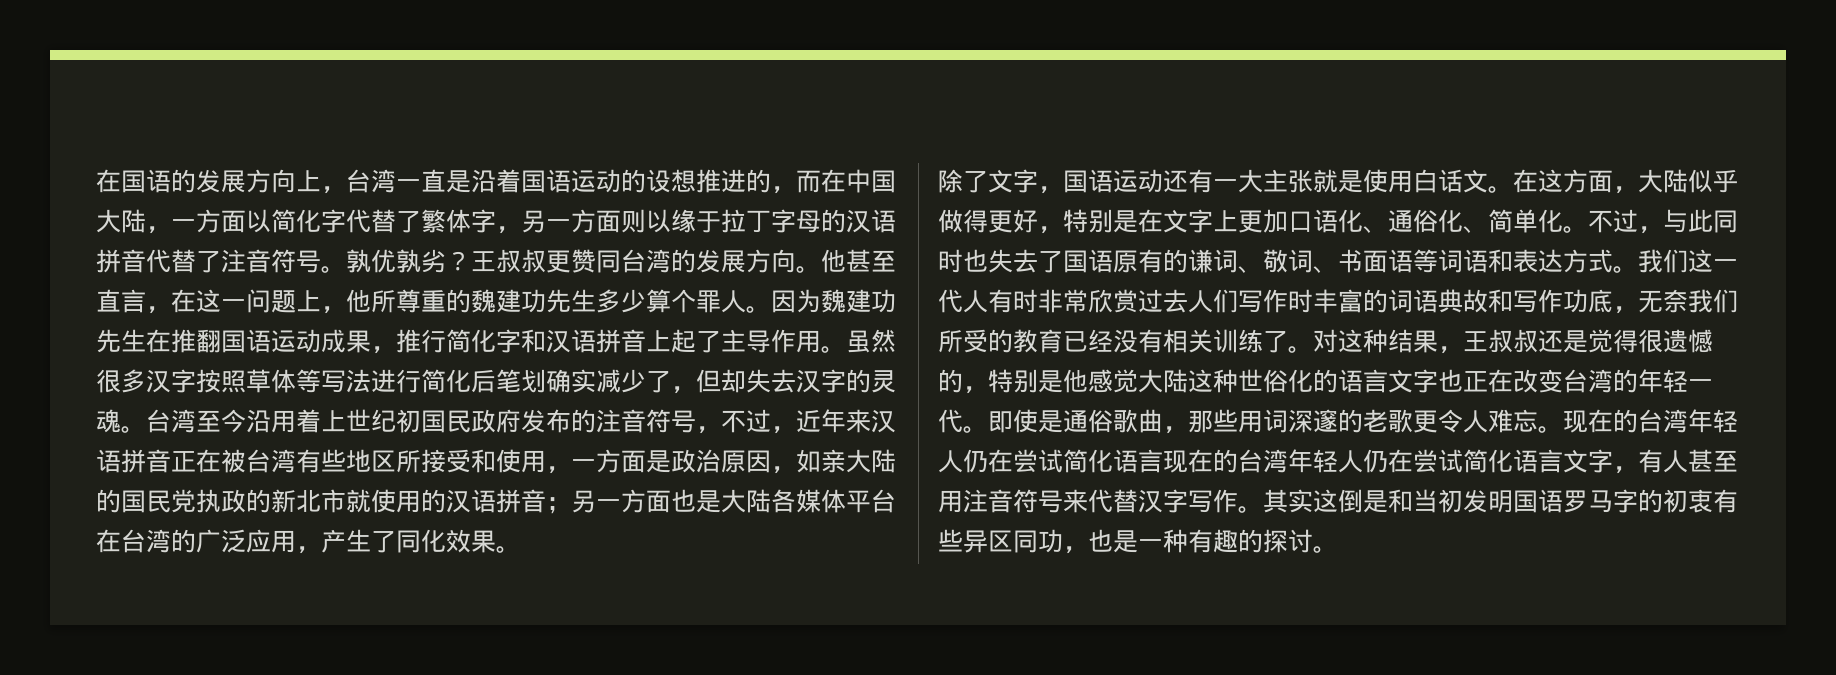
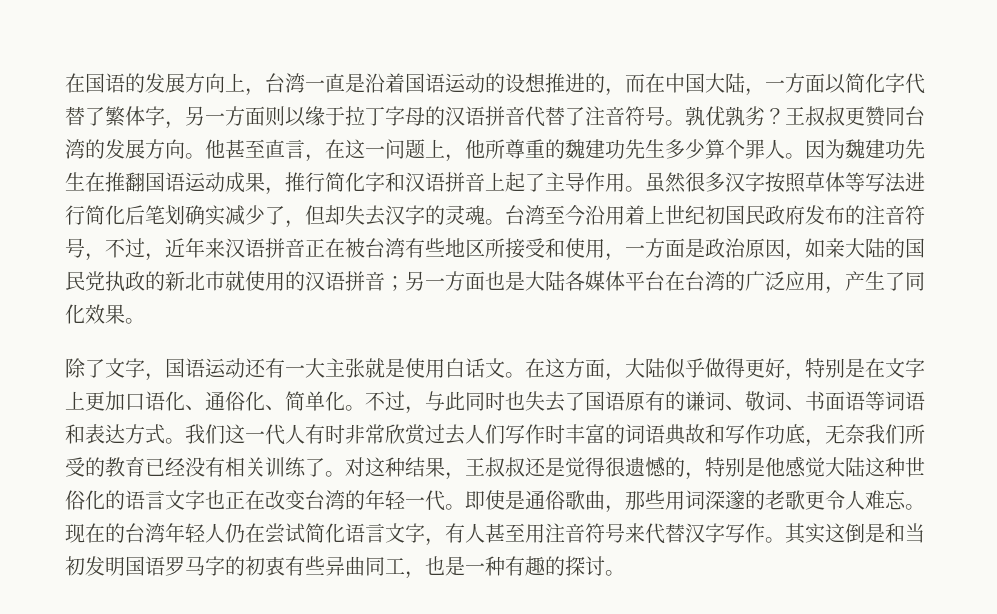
- 现在的台湾年轻人仍在尝试简化语言现在的台湾年轻人仍在尝试简化语言文字，有人甚至用注音符号来代替汉字写作。
+ 现在的台湾年轻人仍在尝试简化语言文字，有人甚至用注音符号来代替汉字写作。
- 其实这倒是和当初发明国语罗马字的初衷有些异区同功，也是一种有趣的探讨。
+ 其实这倒是和当初发明国语罗马字的初衷有些异曲同工，也是一种有趣的探讨。

